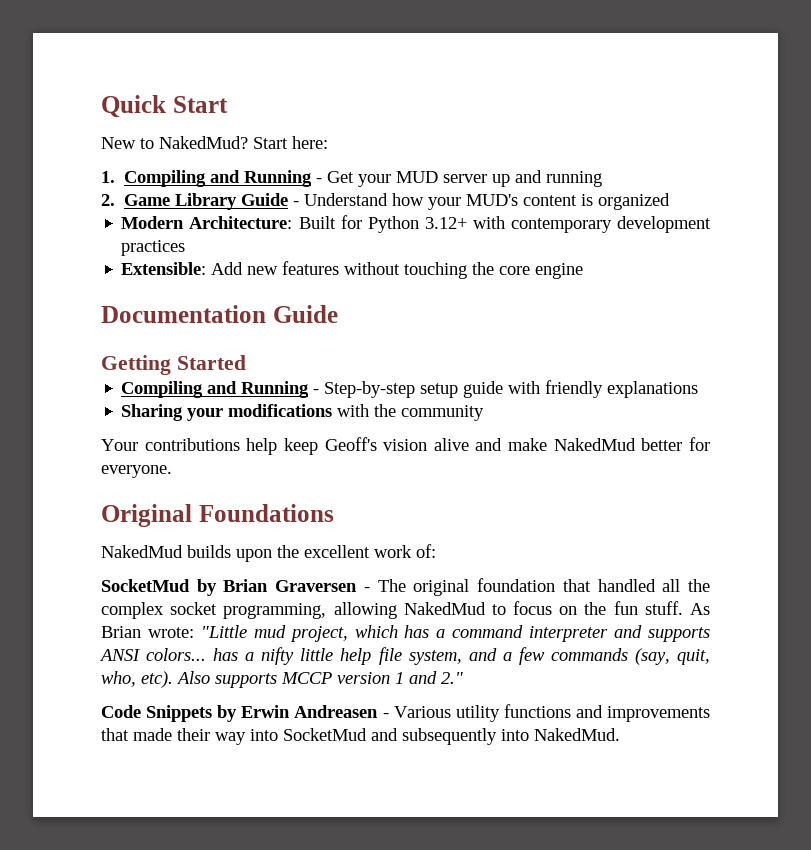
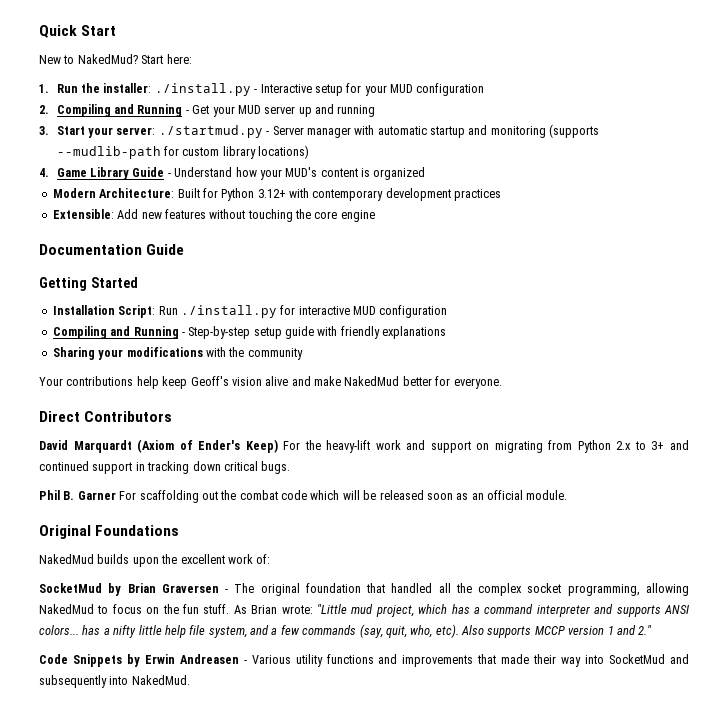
- 1. Compiling and Running - Get your MUD server up and running
+ 1. Run the installer: ./install.py - Interactive setup for your MUD configuration
+ 2. Compiling and Running - Get your MUD server up and running
- 2. Game Library Guide - Understand how your MUD's content is organized
+ 3. Start your server: ./startmud.py - Server manager with automatic startup and monitoring (supports --mudlib-path for custom library locations)
+ 4. Game Library Guide - Understand how your MUD's content is organized
+ Installation Script: Run ./install.py for interactive MUD configuration
+ Direct Contributors
+ David Marquardt (Axiom of Ender's Keep) For the heavy-lift work and support on migrating from Python 2.x to 3+ and continued support in tracking down critical bugs.
+ Phil B. Garner For scaffolding out the combat code which will be released soon as an official module.

